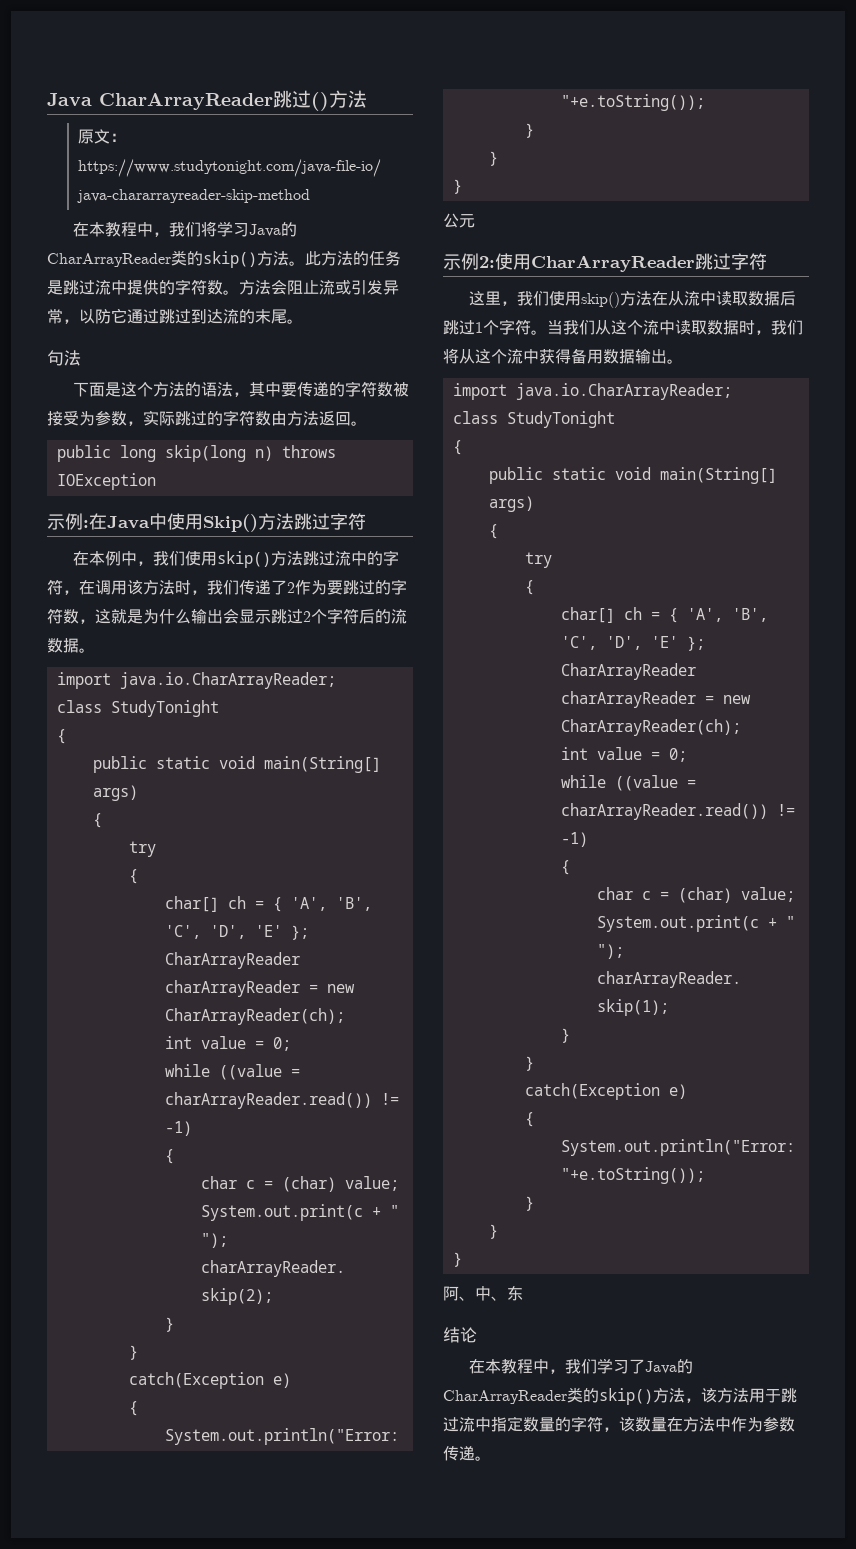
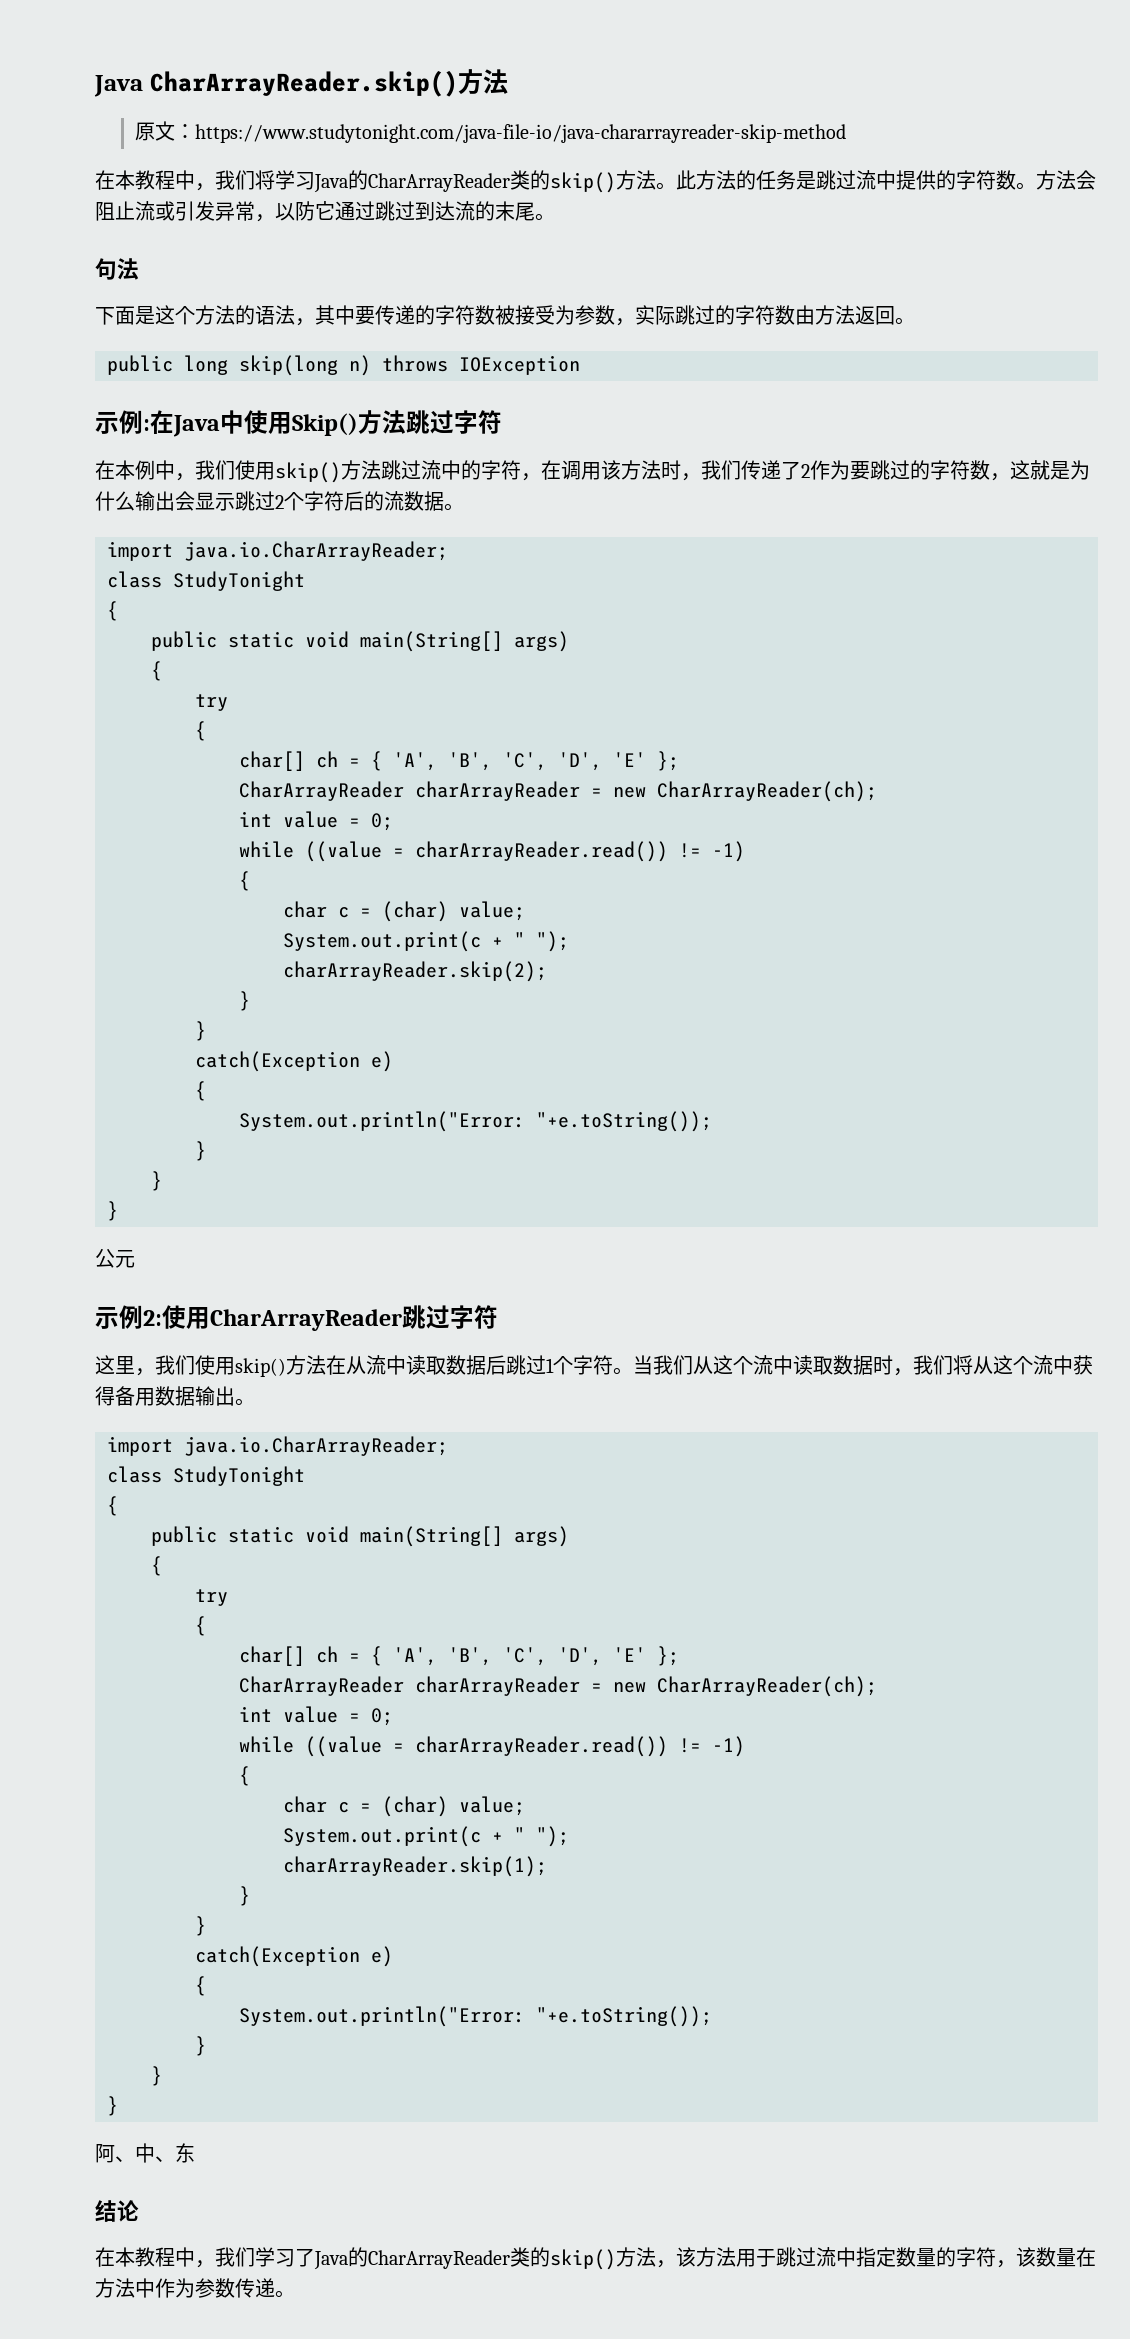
- Java CharArrayReader跳过()方法
+ Java CharArrayReader.skip()方法

